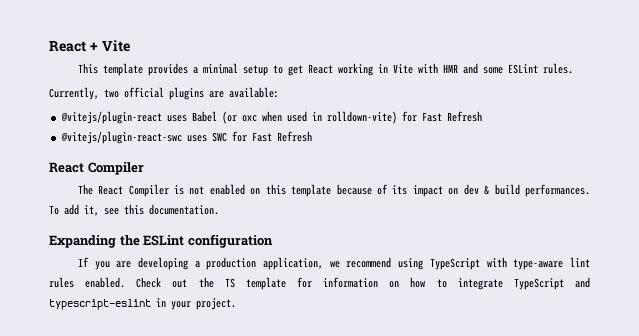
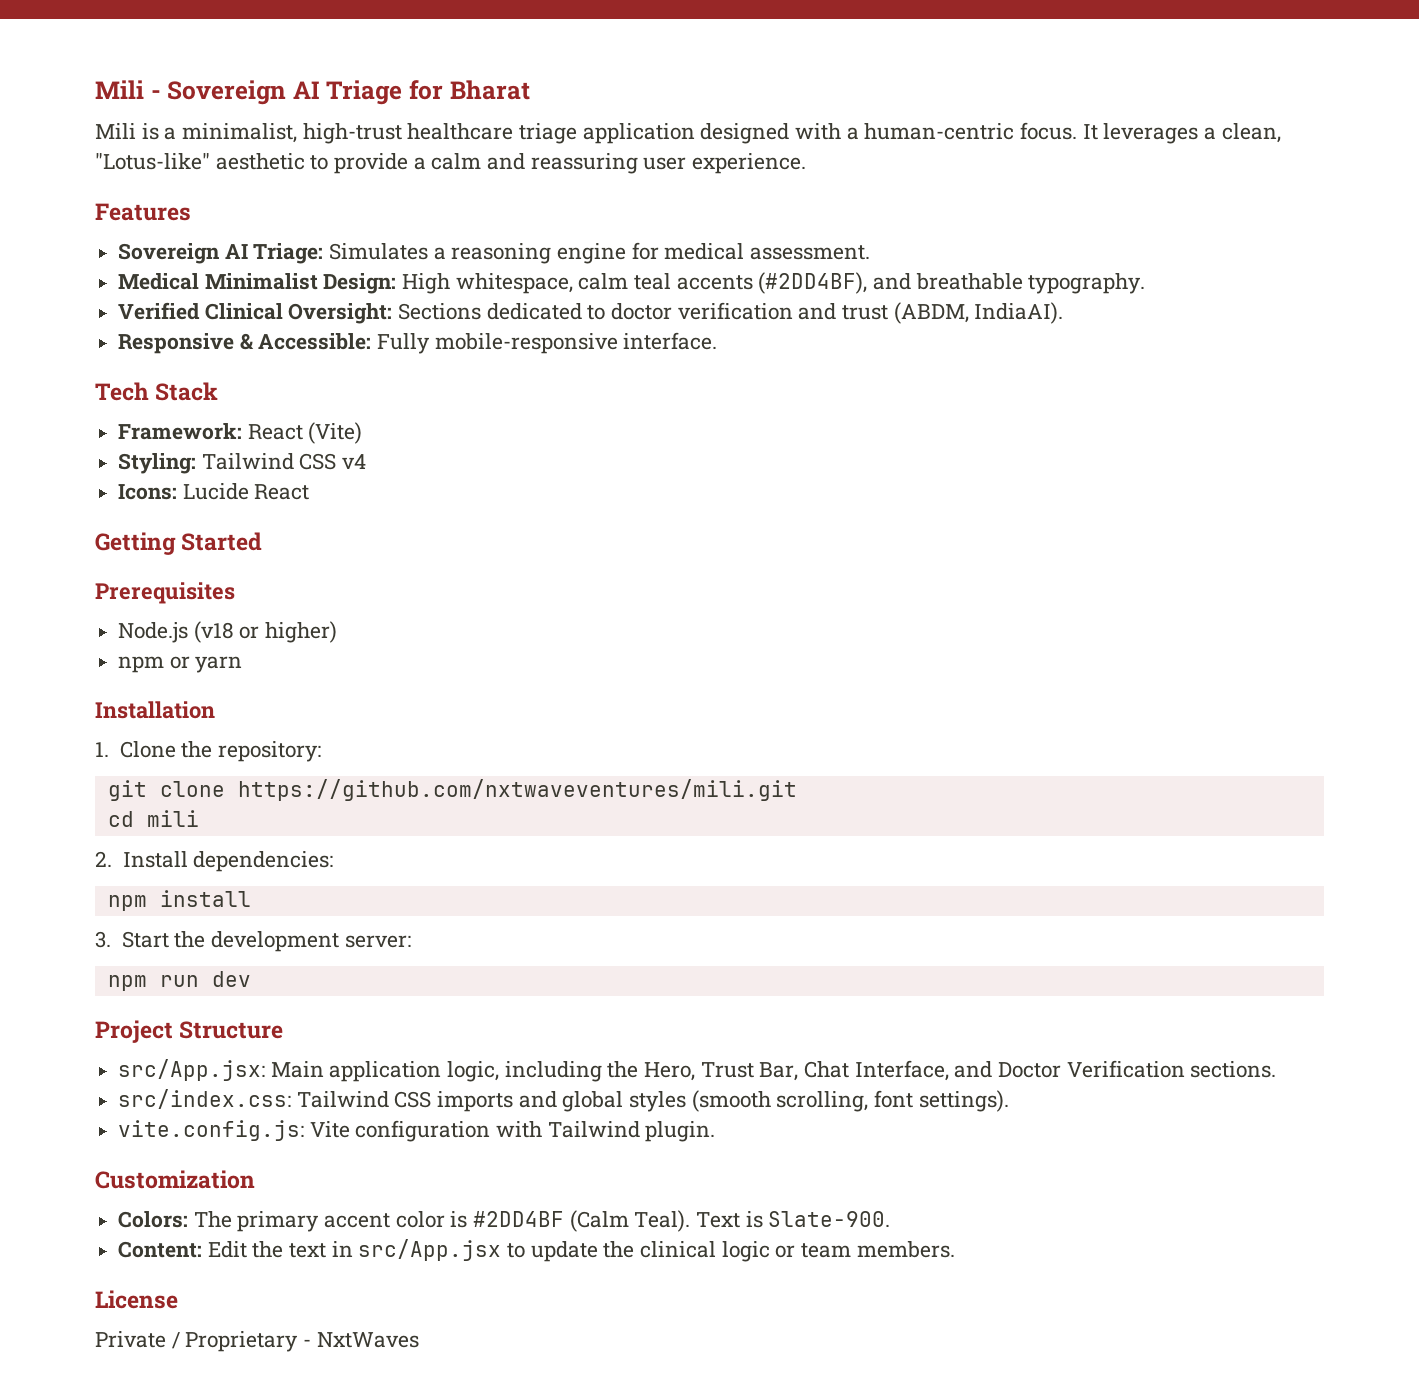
- React + Vite
- This template provides a minimal setup to get React working in Vite with HMR and some ESLint rules.
- Currently, two official plugins are available:
- @vitejs/plugin-react uses Babel (or oxc when used in rolldown-vite) for Fast Refresh
- @vitejs/plugin-react-swc uses SWC for Fast Refresh
- React Compiler
- The React Compiler is not enabled on this template because of its impact on dev & build performances. To add it, see this documentation.
- Expanding the ESLint configuration
- If you are developing a production application, we recommend using TypeScript with type-aware lint rules enabled. Check out the TS template for information on how to integrate TypeScript and typescript-eslint in your project.
+ Mili - Sovereign AI Triage for Bharat
+ Mili is a minimalist, high-trust healthcare triage application designed with a human-centric focus. It leverages a clean, "Lotus-like" aesthetic to provide a calm and reassuring user experience.
+ Features
+ Sovereign AI Triage: Simulates a reasoning engine for medical assessment.
+ Medical Minimalist Design: High whitespace, calm teal accents (#2DD4BF), and breathable typography.
+ Verified Clinical Oversight: Sections dedicated to doctor verification and trust (ABDM, IndiaAI).
+ Responsive & Accessible: Fully mobile-responsive interface.
+ Tech Stack
+ Framework: React (Vite)
+ Styling: Tailwind CSS v4
+ Icons: Lucide React
+ Getting Started
+ Prerequisites
+ Node.js (v18 or higher)
+ npm or yarn
+ Installation
+ 1. Clone the repository:
+ git clone https://github.com/nxtwaveventures/mili.git
+ cd mili
+ 2. Install dependencies:
+ npm install
+ 3. Start the development server:
+ npm run dev
+ Project Structure
+ src/App.jsx: Main application logic, including the Hero, Trust Bar, Chat Interface, and Doctor Verification sections.
+ src/index.css: Tailwind CSS imports and global styles (smooth scrolling, font settings).
+ vite.config.js: Vite configuration with Tailwind plugin.
+ Customization
+ Colors: The primary accent color is #2DD4BF (Calm Teal). Text is Slate-900.
+ Content: Edit the text in src/App.jsx to update the clinical logic or team members.
+ License
+ Private / Proprietary - NxtWaves

